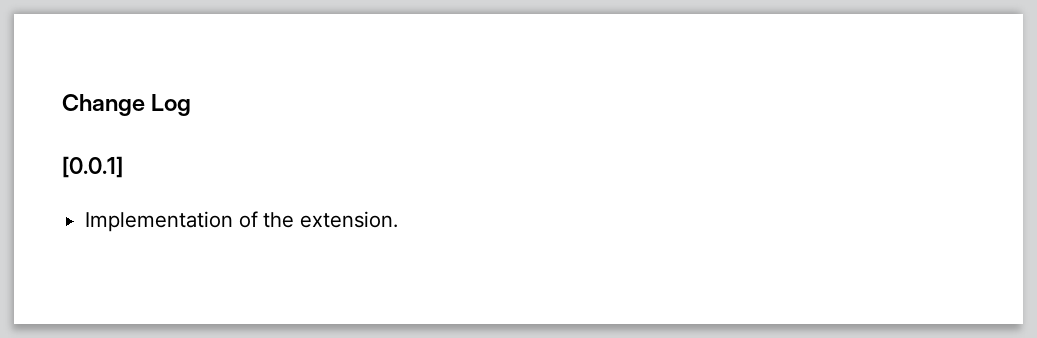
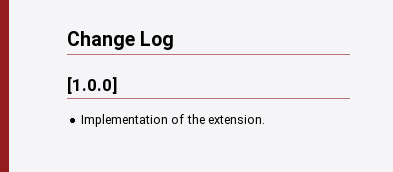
- [0.0.1]
+ [1.0.0]

